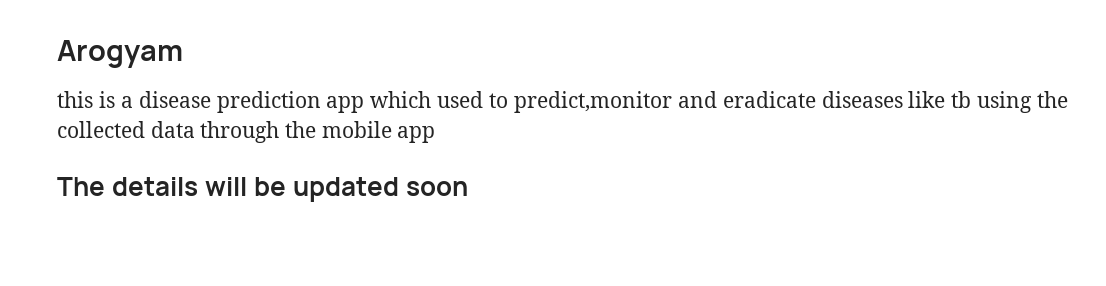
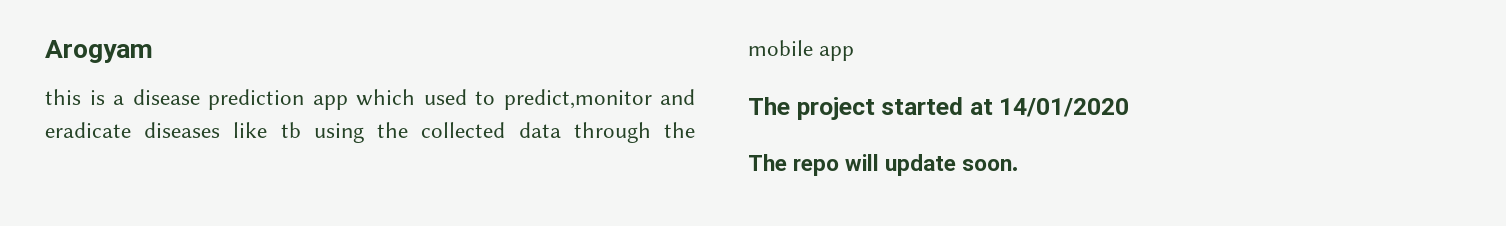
- The details will be updated soon
+ The project started at 14/01/2020
+ The repo will update soon.

